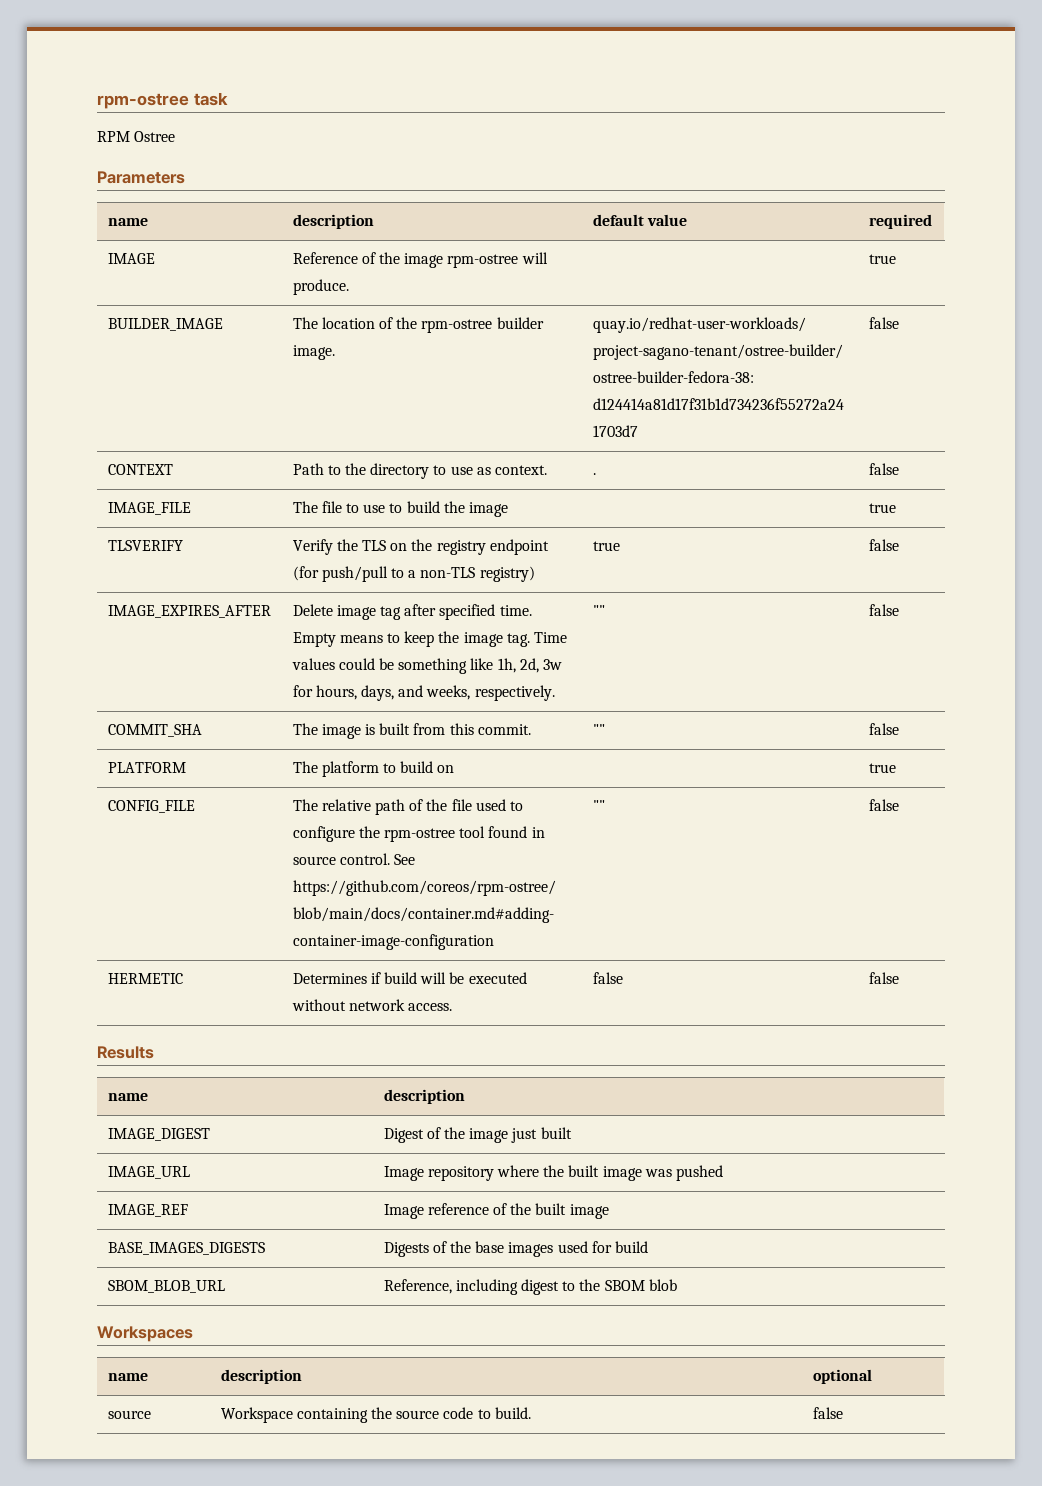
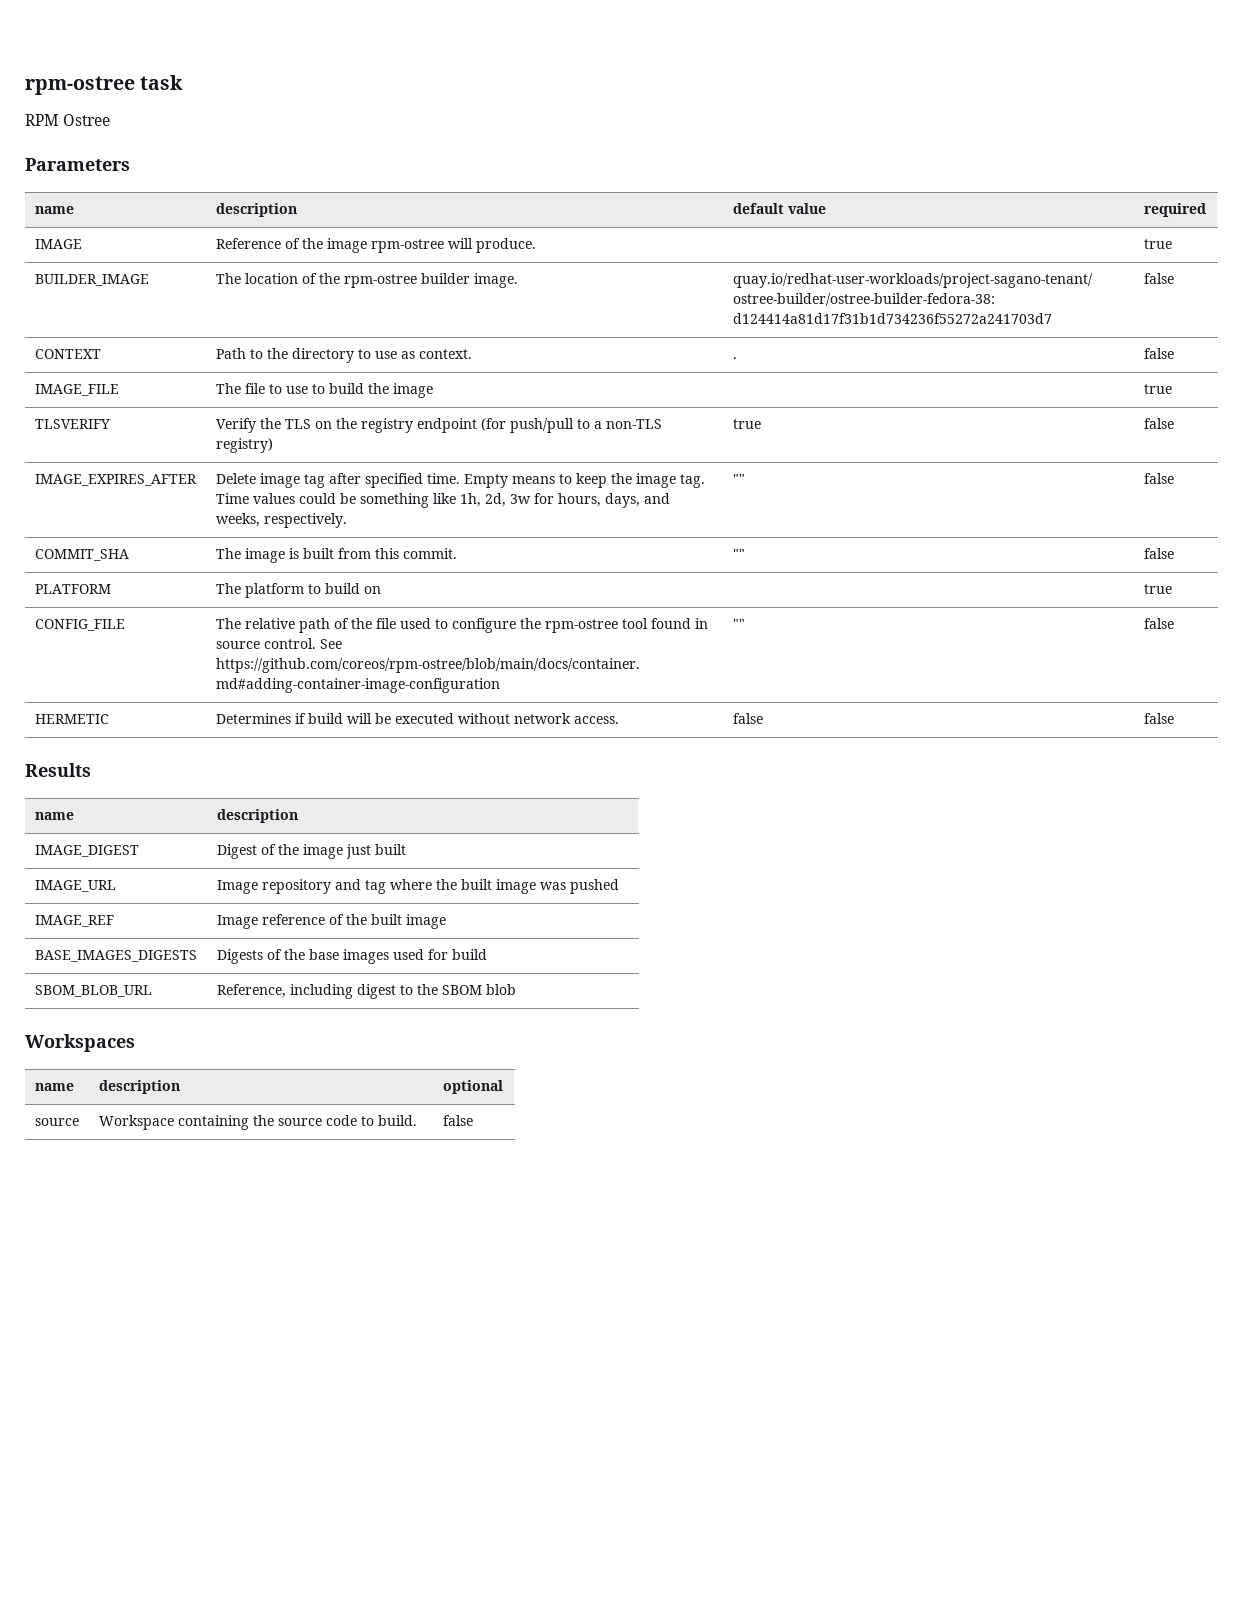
- IMAGE_URL | Image repository where the built image was pushed
+ IMAGE_URL | Image repository and tag where the built image was pushed

